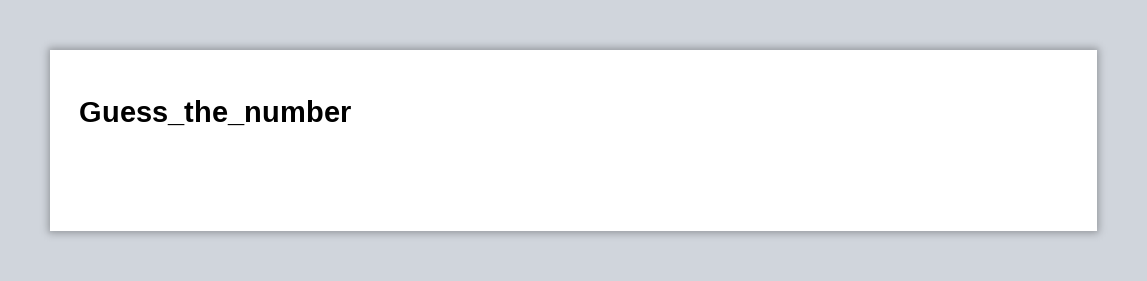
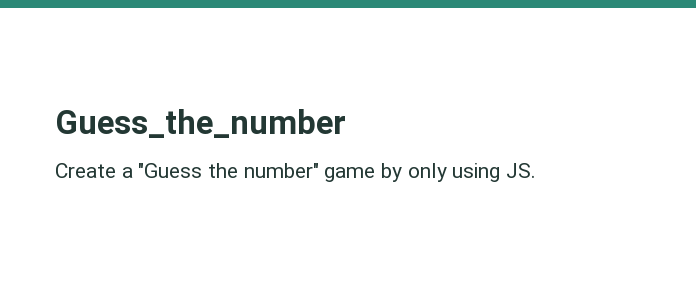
+ Create a "Guess the number" game by only using JS.

